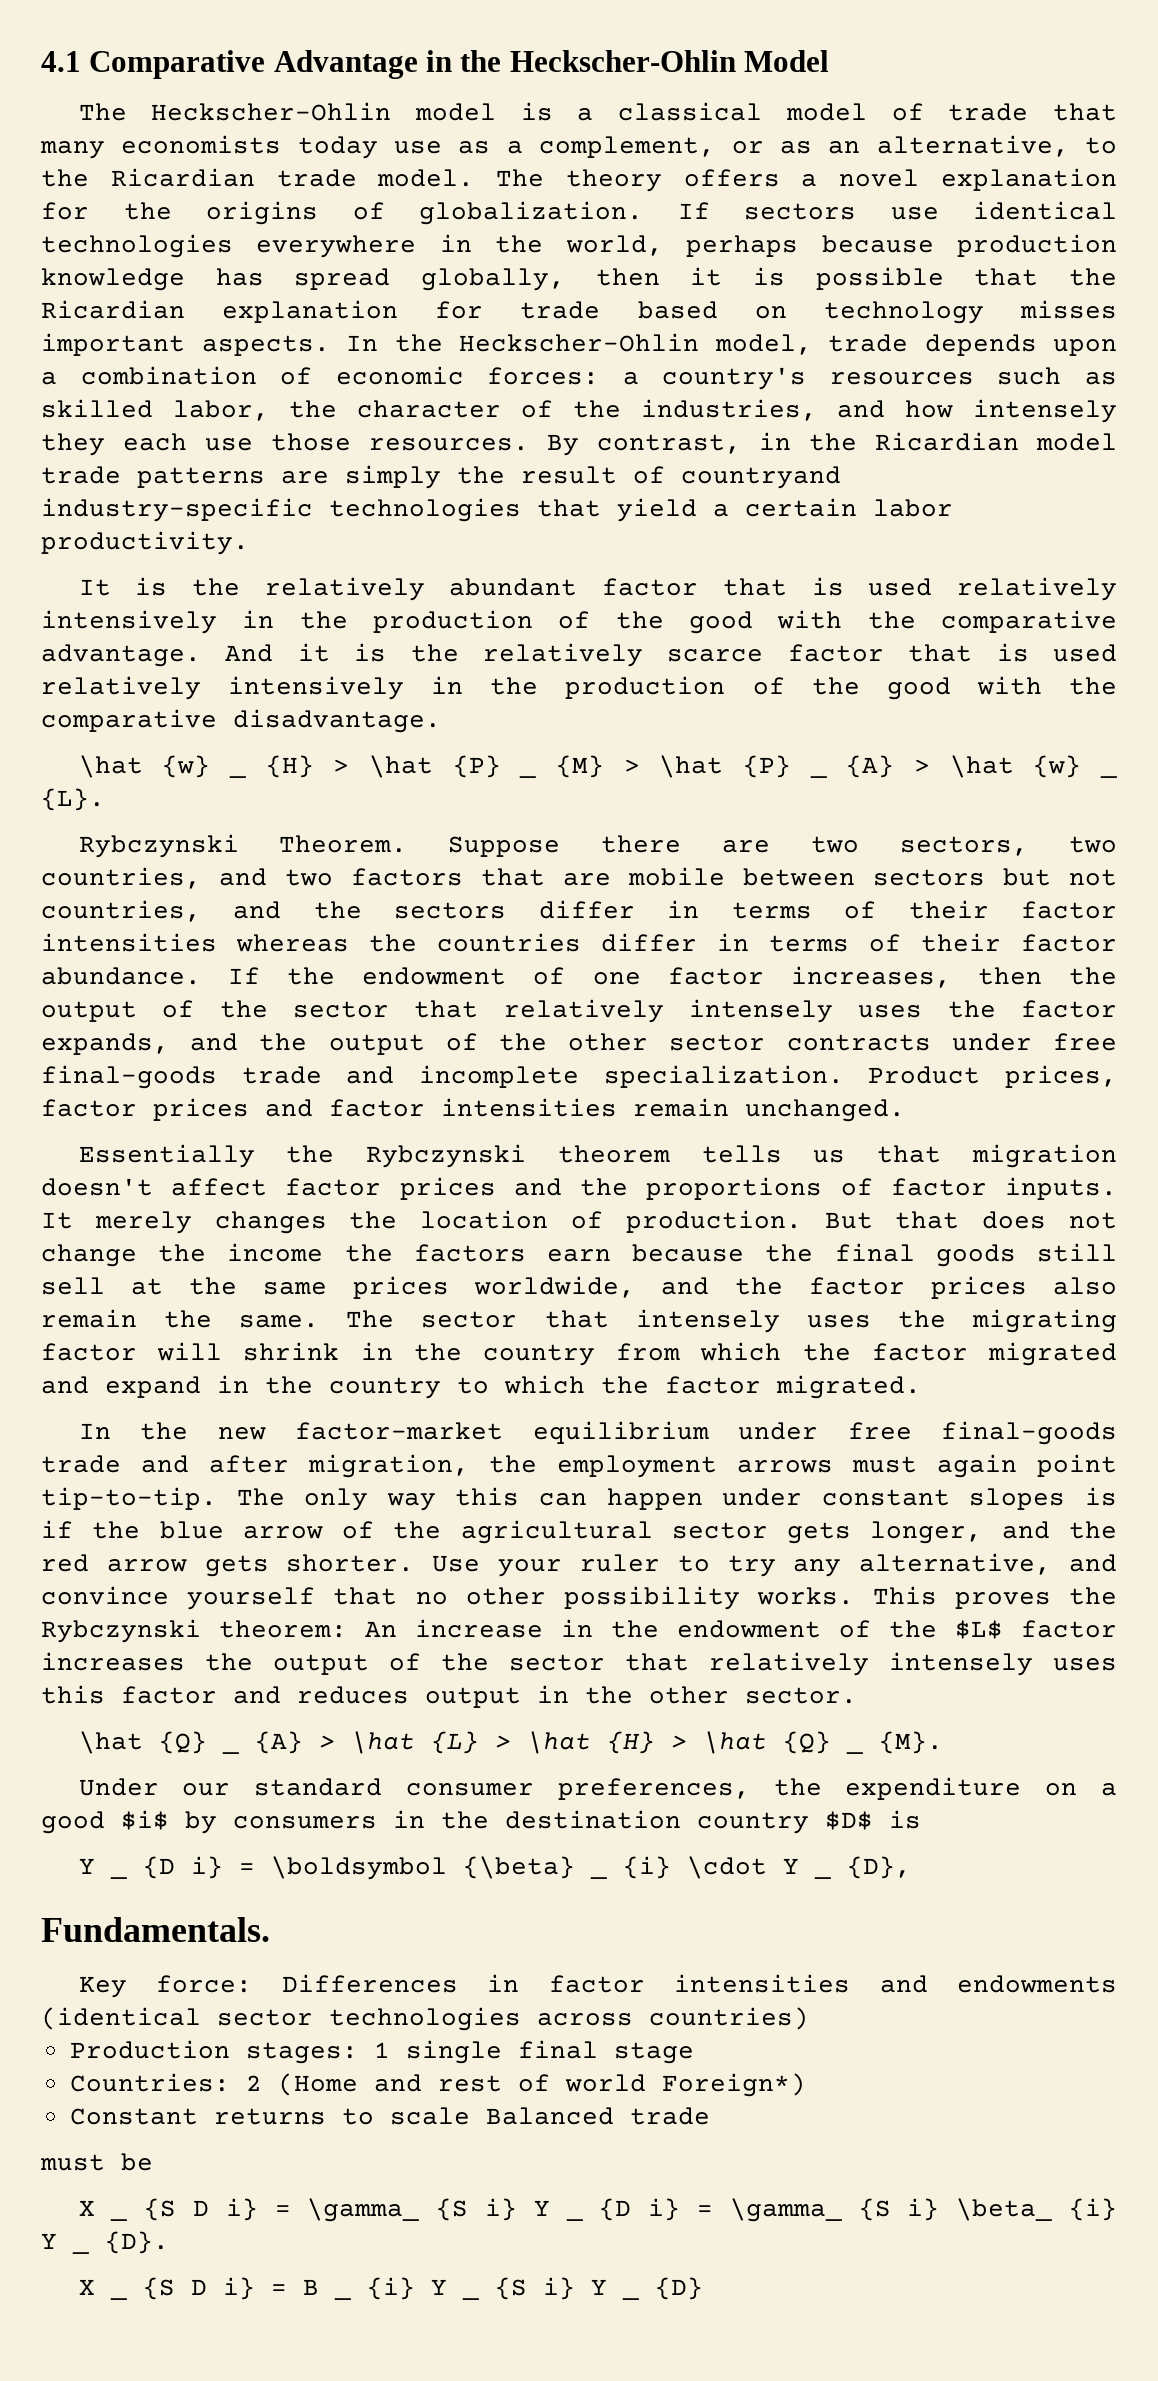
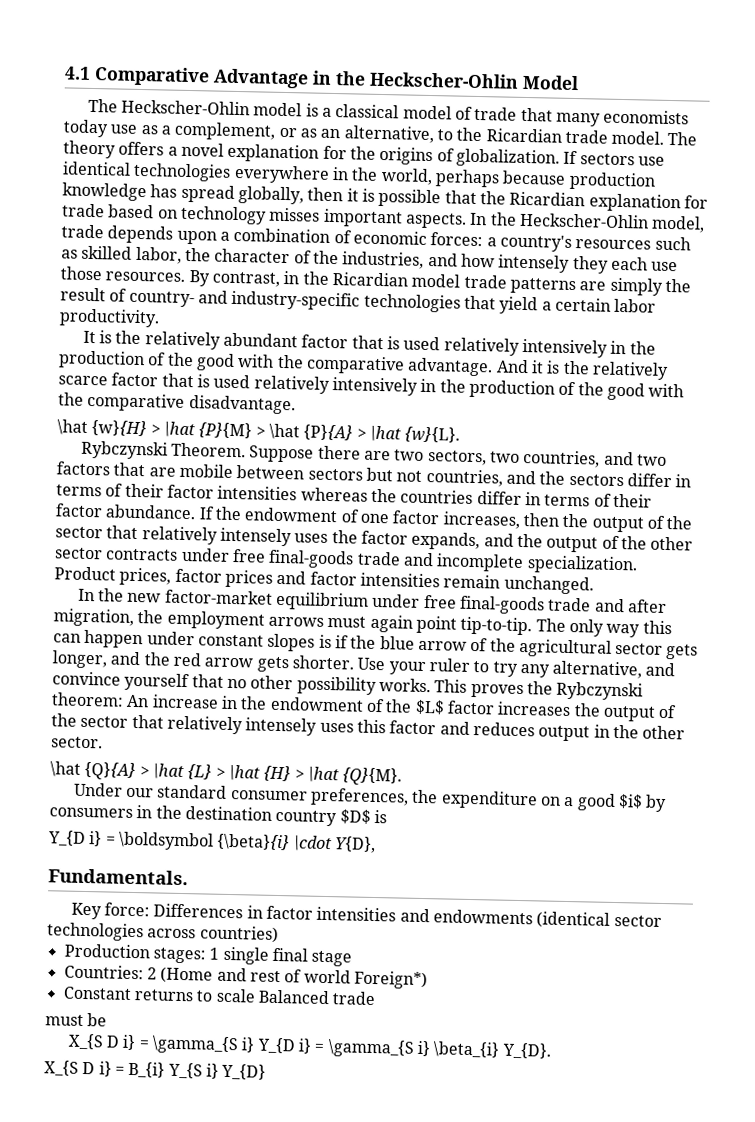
- By contrast, in the Ricardian model trade patterns are simply the result of countryand industry-specific technologies that yield a certain labor productivity.
+ By contrast, in the Ricardian model trade patterns are simply the result of country- and industry-specific technologies that yield a certain labor productivity.
- \hat {w} _ {H} > \hat {P} _ {M} > \hat {P} _ {A} > \hat {w} _ {L}.
+ \hat {w}{H} > \hat {P}{M} > \hat {P}{A} > \hat {w}{L}.
- Essentially the Rybczynski theorem tells us that migration doesn't affect factor prices and the proportions of factor inputs. It merely changes the location of production. But that does not change the income the factors earn because the final goods still sell at the same prices worldwide, and the factor prices also remain the same. The sector that intensely uses the migrating factor will shrink in the country from which the factor migrated and expand in the country to which the factor migrated.
- \hat {Q} _ {A} > \hat {L} > \hat {H} > \hat {Q} _ {M}.
+ \hat {Q}{A} > \hat {L} > \hat {H} > \hat {Q}{M}.
- Y _ {D i} = \boldsymbol {\beta} _ {i} \cdot Y _ {D},
+ Y_{D i} = \boldsymbol {\beta}{i} \cdot Y{D},
- X _ {S D i} = \gamma_ {S i} Y _ {D i} = \gamma_ {S i} \beta_ {i} Y _ {D}.
- X _ {S D i} = B _ {i} Y _ {S i} Y _ {D}
+ X_{S D i} = \gamma_{S i} Y_{D i} = \gamma_{S i} \beta_{i} Y_{D}.
+ X_{S D i} = B_{i} Y_{S i} Y_{D}

